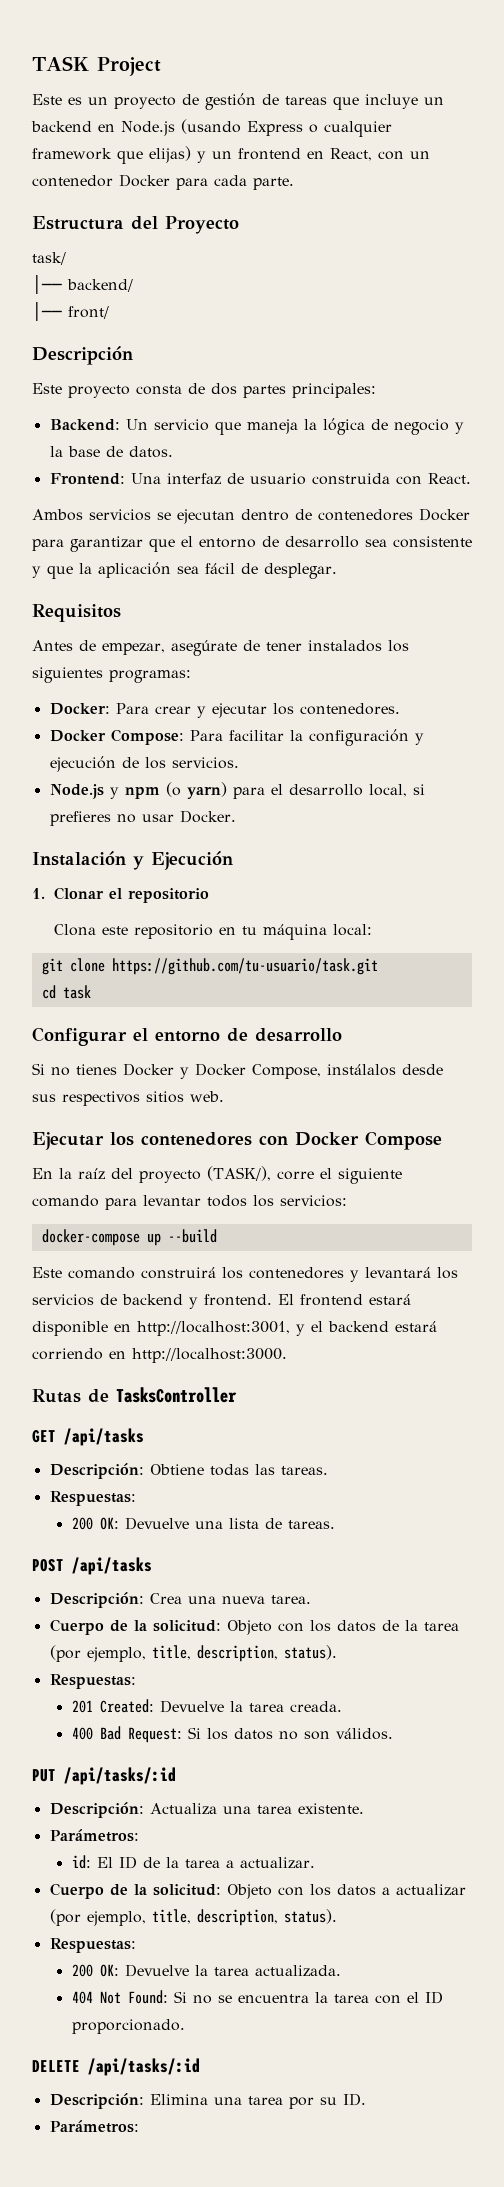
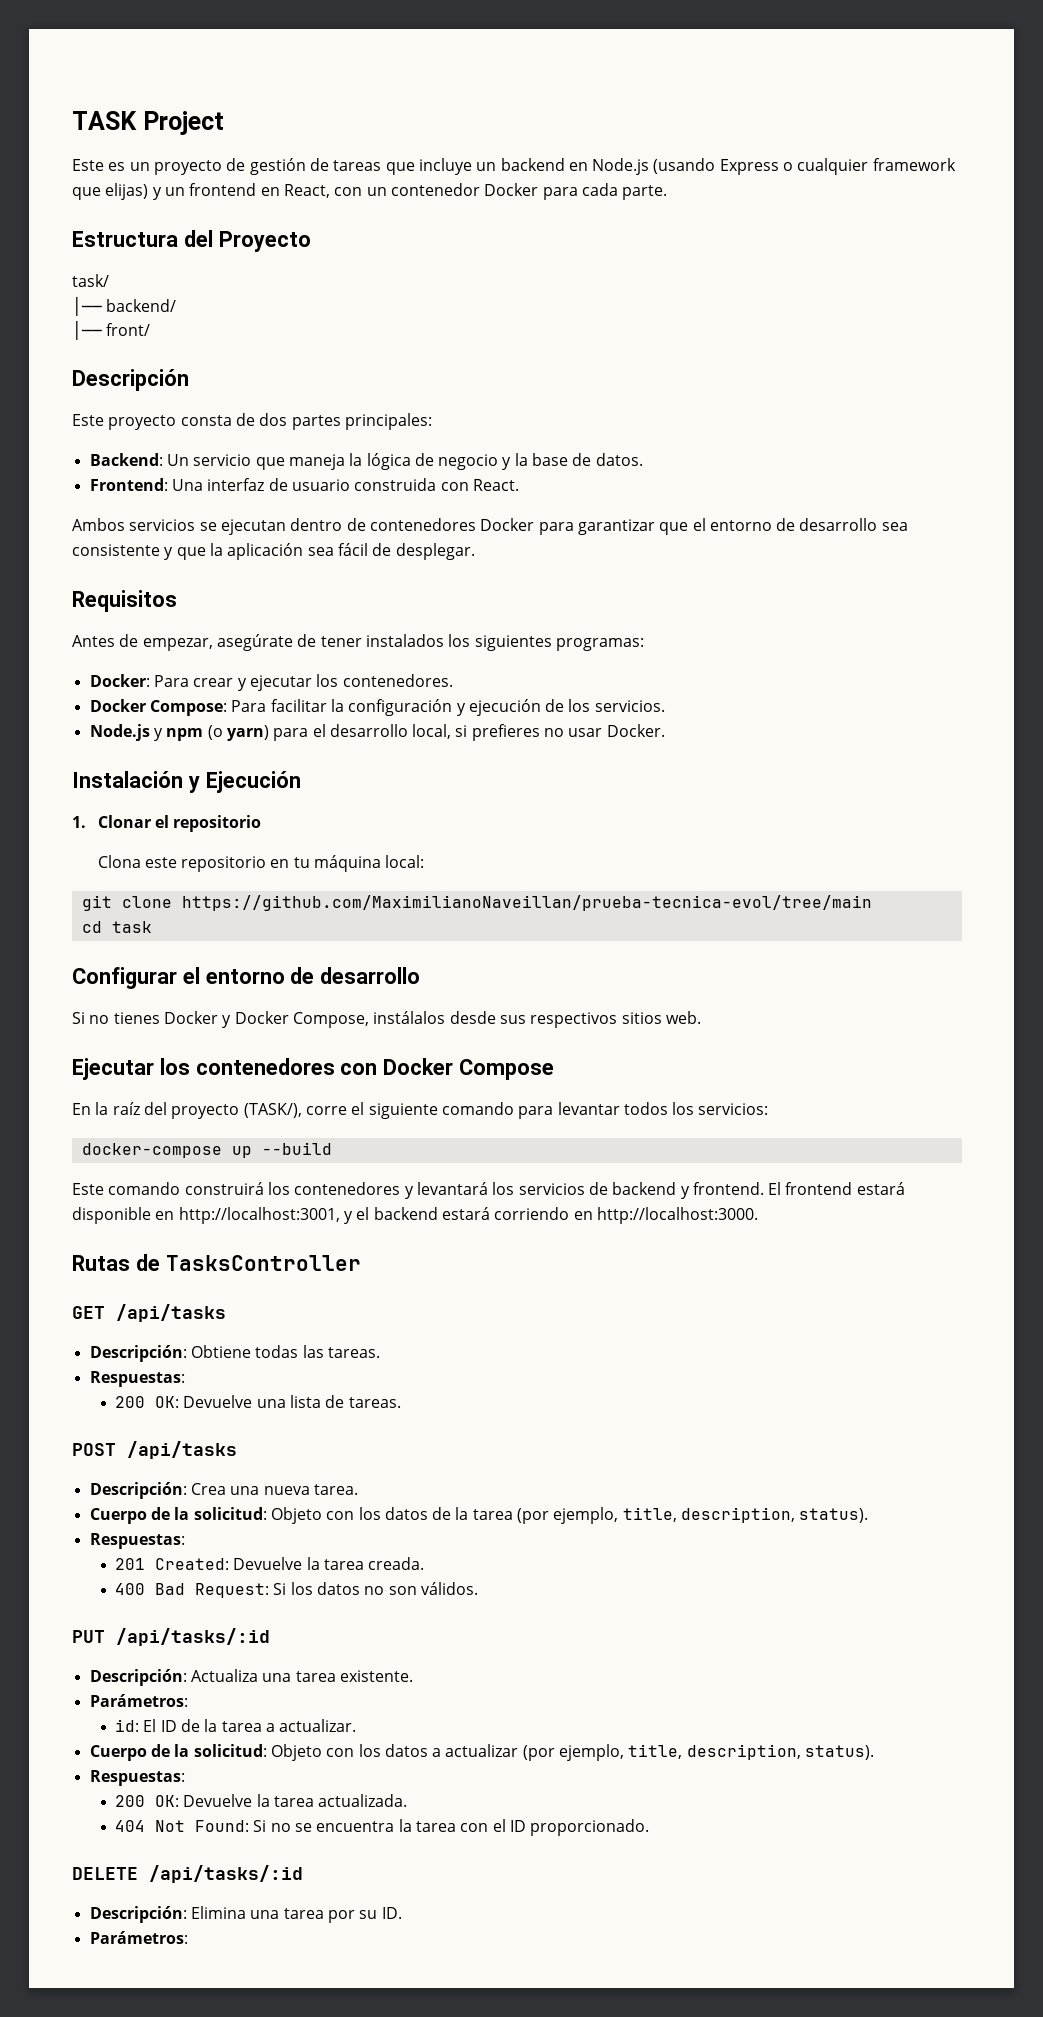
- git clone https://github.com/tu-usuario/task.git
+ git clone https://github.com/MaximilianoNaveillan/prueba-tecnica-evol/tree/main

